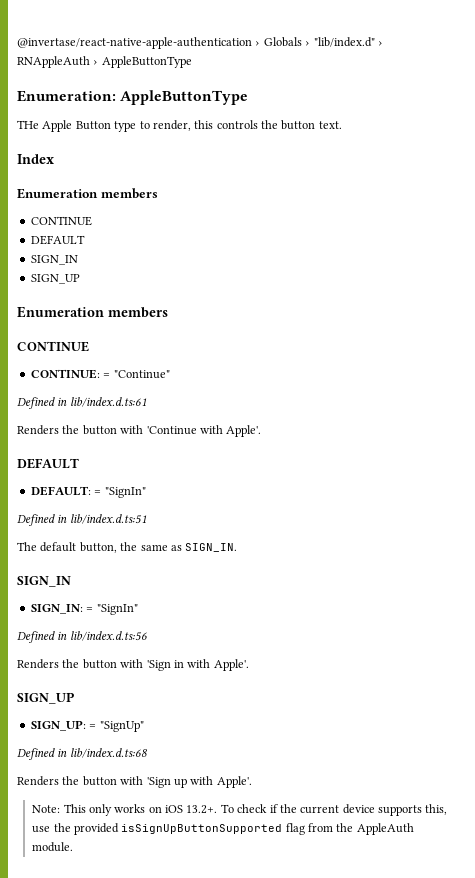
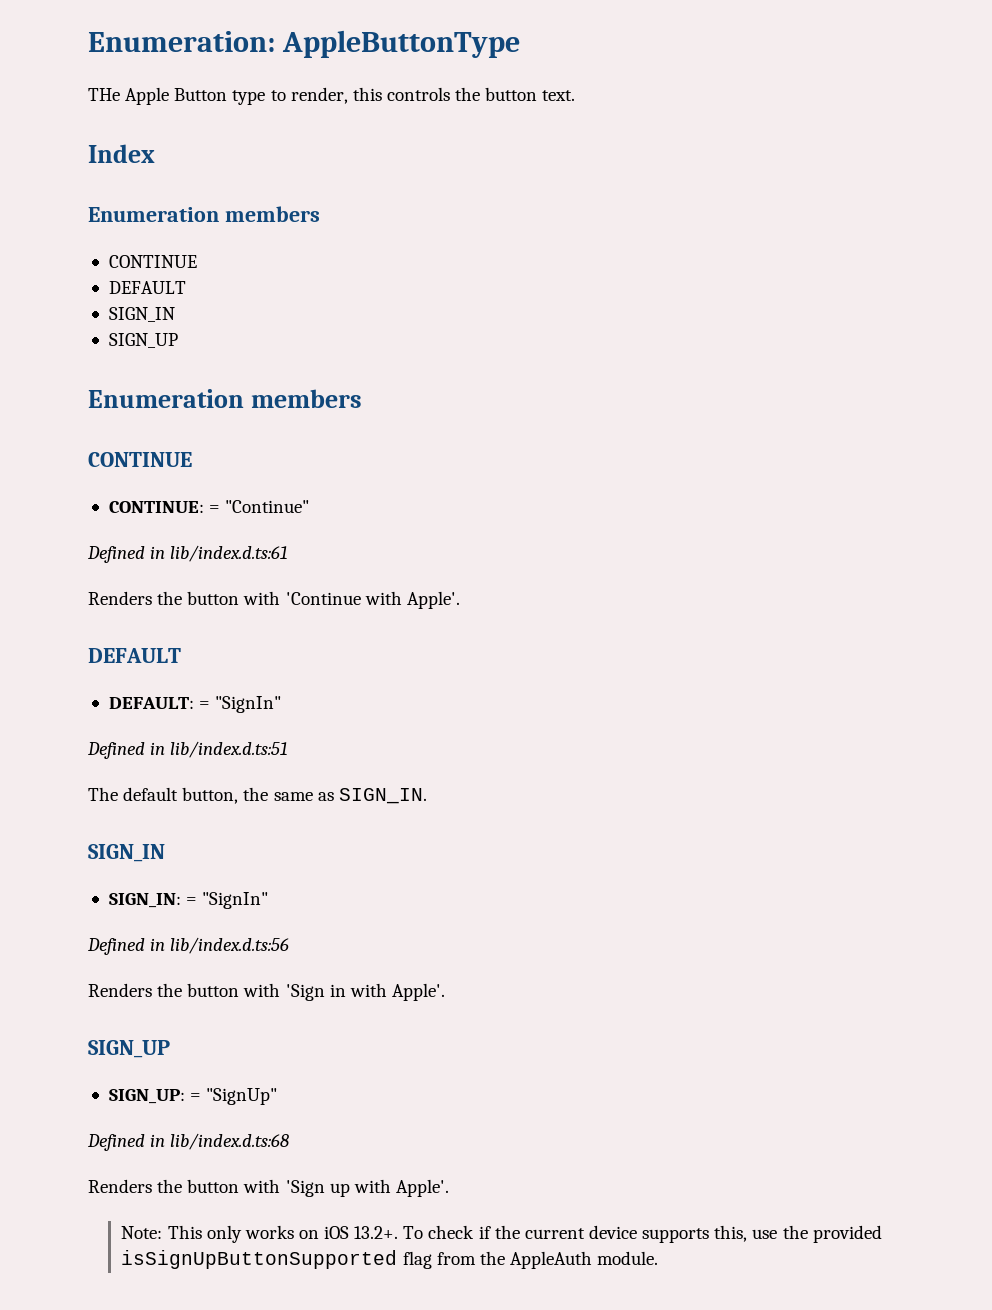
- @invertase/react-native-apple-authentication › Globals › "lib/index.d" › RNAppleAuth › AppleButtonType

